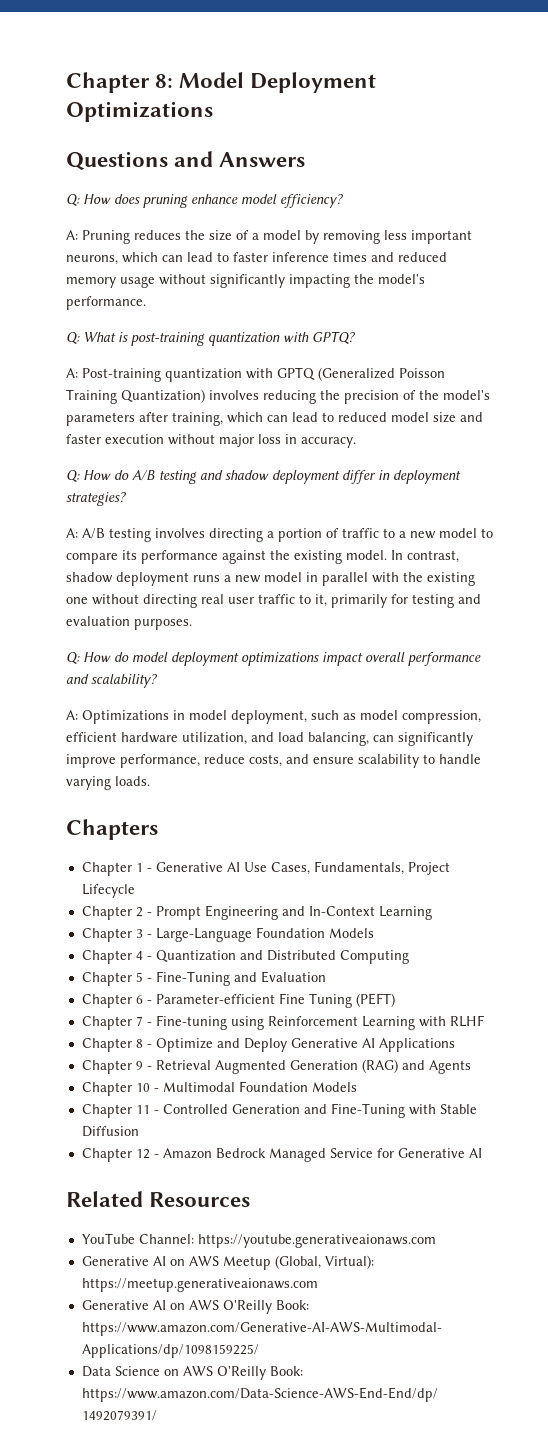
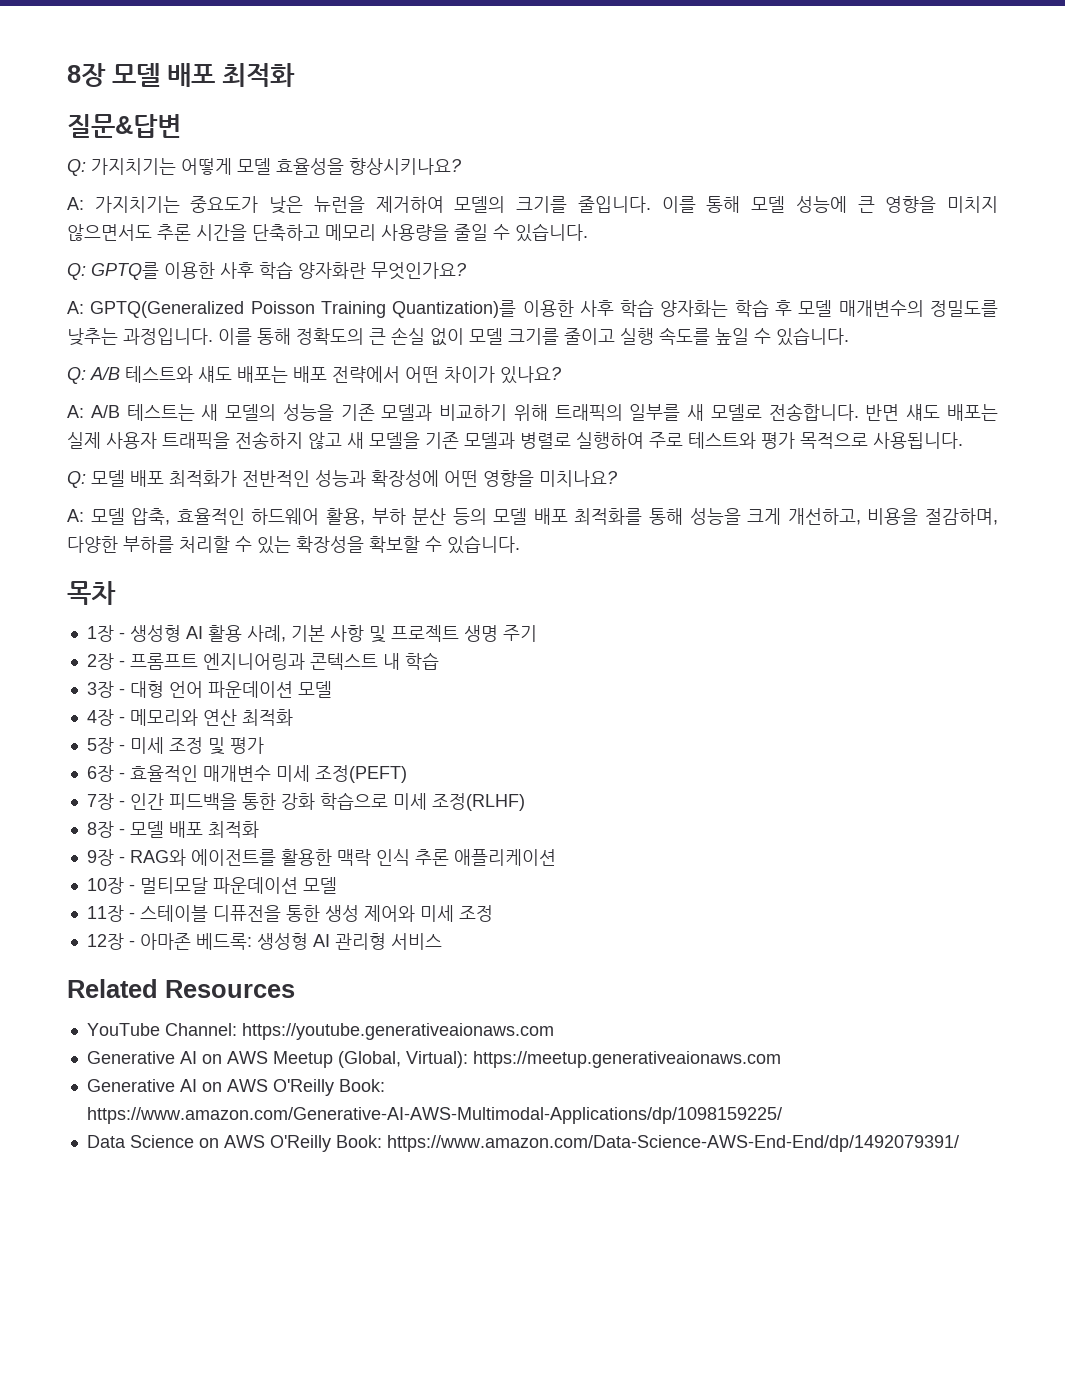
- Chapter 8: Model Deployment Optimizations
- Questions and Answers
- Q: How does pruning enhance model efficiency?
- A: Pruning reduces the size of a model by removing less important neurons, which can lead to faster inference times and reduced memory usage without significantly impacting the model's performance.
- Q: What is post-training quantization with GPTQ?
- A: Post-training quantization with GPTQ (Generalized Poisson Training Quantization) involves reducing the precision of the model's parameters after training, which can lead to reduced model size and faster execution without major loss in accuracy.
- Q: How do A/B testing and shadow deployment differ in deployment strategies?
- A: A/B testing involves directing a portion of traffic to a new model to compare its performance against the existing model. In contrast, shadow deployment runs a new model in parallel with the existing one without directing real user traffic to it, primarily for testing and evaluation purposes.
- Q: How do model deployment optimizations impact overall performance and scalability?
- A: Optimizations in model deployment, such as model compression, efficient hardware utilization, and load balancing, can significantly improve performance, reduce costs, and ensure scalability to handle varying loads.
- Chapters
- Chapter 1 - Generative AI Use Cases, Fundamentals, Project Lifecycle
- Chapter 2 - Prompt Engineering and In-Context Learning
- Chapter 3 - Large-Language Foundation Models
- Chapter 4 - Quantization and Distributed Computing
- Chapter 5 - Fine-Tuning and Evaluation
- Chapter 6 - Parameter-efficient Fine Tuning (PEFT)
- Chapter 7 - Fine-tuning using Reinforcement Learning with RLHF
- Chapter 8 - Optimize and Deploy Generative AI Applications
- Chapter 9 - Retrieval Augmented Generation (RAG) and Agents
- Chapter 10 - Multimodal Foundation Models
- Chapter 11 - Controlled Generation and Fine-Tuning with Stable Diffusion
- Chapter 12 - Amazon Bedrock Managed Service for Generative AI
+ 8장 모델 배포 최적화
+ 질문&답변
+ Q: 가지치기는 어떻게 모델 효율성을 향상시키나요?
+ A: 가지치기는 중요도가 낮은 뉴런을 제거하여 모델의 크기를 줄입니다. 이를 통해 모델 성능에 큰 영향을 미치지 않으면서도 추론 시간을 단축하고 메모리 사용량을 줄일 수 있습니다.
+ Q: GPTQ를 이용한 사후 학습 양자화란 무엇인가요?
+ A: GPTQ(Generalized Poisson Training Quantization)를 이용한 사후 학습 양자화는 학습 후 모델 매개변수의 정밀도를 낮추는 과정입니다. 이를 통해 정확도의 큰 손실 없이 모델 크기를 줄이고 실행 속도를 높일 수 있습니다.
+ Q: A/B 테스트와 섀도 배포는 배포 전략에서 어떤 차이가 있나요?
+ A: A/B 테스트는 새 모델의 성능을 기존 모델과 비교하기 위해 트래픽의 일부를 새 모델로 전송합니다. 반면 섀도 배포는 실제 사용자 트래픽을 전송하지 않고 새 모델을 기존 모델과 병렬로 실행하여 주로 테스트와 평가 목적으로 사용됩니다.
+ Q: 모델 배포 최적화가 전반적인 성능과 확장성에 어떤 영향을 미치나요?
+ A: 모델 압축, 효율적인 하드웨어 활용, 부하 분산 등의 모델 배포 최적화를 통해 성능을 크게 개선하고, 비용을 절감하며, 다양한 부하를 처리할 수 있는 확장성을 확보할 수 있습니다.
+ 목차
+ 1장 - 생성형 AI 활용 사례, 기본 사항 및 프로젝트 생명 주기
+ 2장 - 프롬프트 엔지니어링과 콘텍스트 내 학습
+ 3장 - 대형 언어 파운데이션 모델
+ 4장 - 메모리와 연산 최적화
+ 5장 - 미세 조정 및 평가
+ 6장 - 효율적인 매개변수 미세 조정(PEFT)
+ 7장 - 인간 피드백을 통한 강화 학습으로 미세 조정(RLHF)
+ 8장 - 모델 배포 최적화
+ 9장 - RAG와 에이전트를 활용한 맥락 인식 추론 애플리케이션
+ 10장 - 멀티모달 파운데이션 모델
+ 11장 - 스테이블 디퓨전을 통한 생성 제어와 미세 조정
+ 12장 - 아마존 베드록: 생성형 AI 관리형 서비스

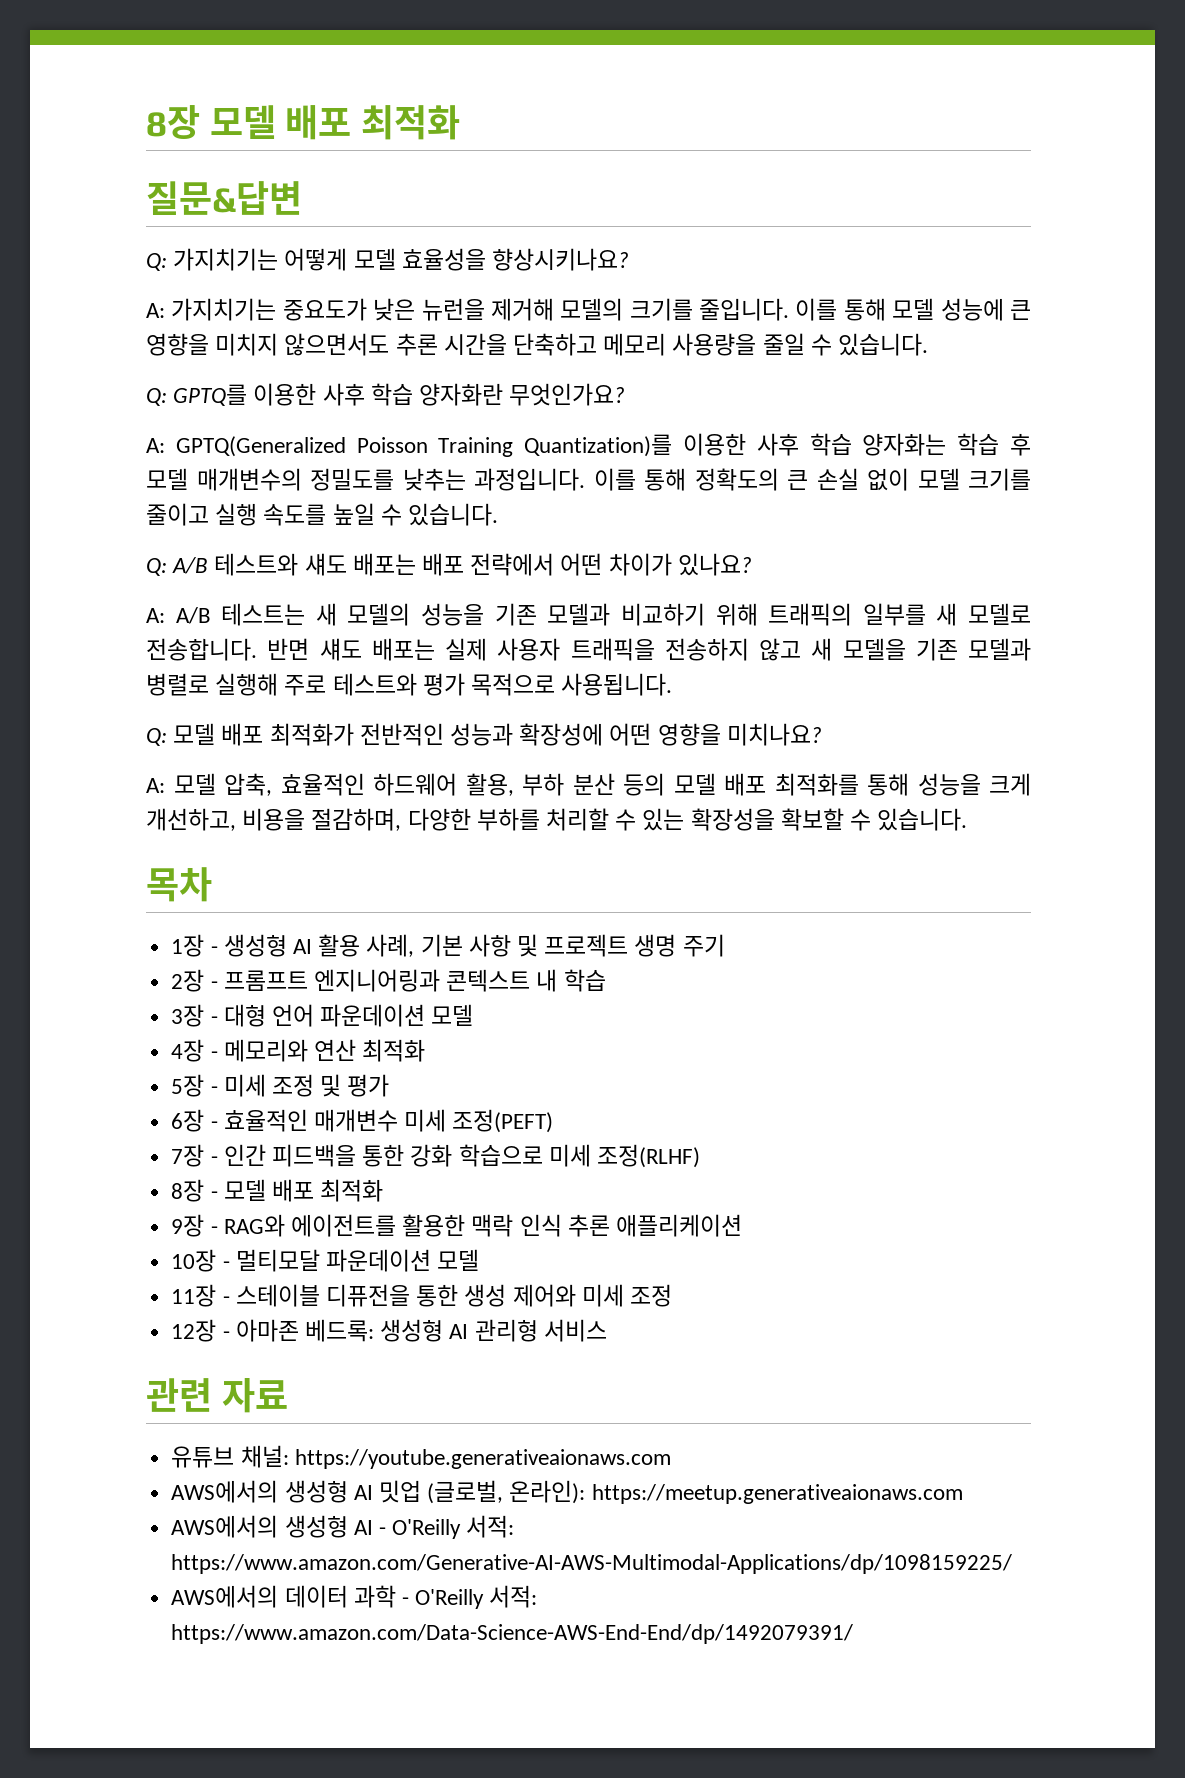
- A: 가지치기는 중요도가 낮은 뉴런을 제거하여 모델의 크기를 줄입니다.
+ A: 가지치기는 중요도가 낮은 뉴런을 제거해 모델의 크기를 줄입니다.
- 반면 섀도 배포는 실제 사용자 트래픽을 전송하지 않고 새 모델을 기존 모델과 병렬로 실행하여 주로 테스트와 평가 목적으로 사용됩니다.
+ 반면 섀도 배포는 실제 사용자 트래픽을 전송하지 않고 새 모델을 기존 모델과 병렬로 실행해 주로 테스트와 평가 목적으로 사용됩니다.
- Related Resources
- YouTube Channel: https://youtube.generativeaionaws.com
- Generative AI on AWS Meetup (Global, Virtual): https://meetup.generativeaionaws.com
- Generative AI on AWS O'Reilly Book: https://www.amazon.com/Generative-AI-AWS-Multimodal-Applications/dp/1098159225/
- Data Science on AWS O'Reilly Book: https://www.amazon.com/Data-Science-AWS-End-End/dp/1492079391/
+ 관련 자료
+ 유튜브 채널: https://youtube.generativeaionaws.com
+ AWS에서의 생성형 AI 밋업 (글로벌, 온라인): https://meetup.generativeaionaws.com
+ AWS에서의 생성형 AI - O'Reilly 서적: https://www.amazon.com/Generative-AI-AWS-Multimodal-Applications/dp/1098159225/
+ AWS에서의 데이터 과학 - O'Reilly 서적: https://www.amazon.com/Data-Science-AWS-End-End/dp/1492079391/

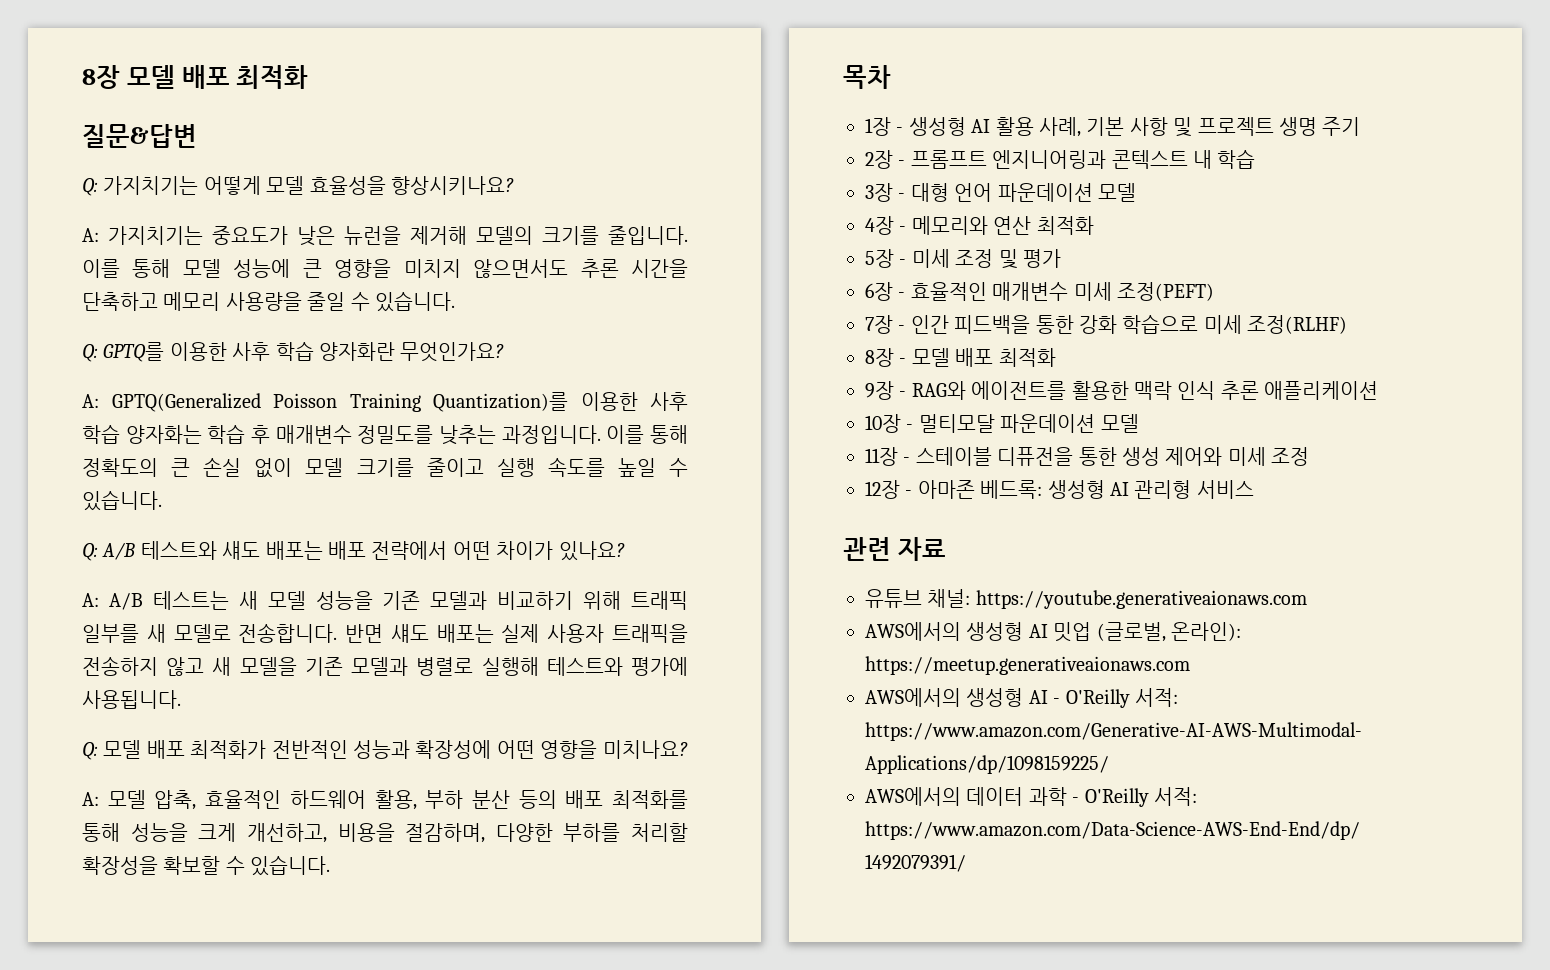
- A: GPTQ(Generalized Poisson Training Quantization)를 이용한 사후 학습 양자화는 학습 후 모델 매개변수의 정밀도를 낮추는 과정입니다.
+ A: GPTQ(Generalized Poisson Training Quantization)를 이용한 사후 학습 양자화는 학습 후 매개변수 정밀도를 낮추는 과정입니다.
- A: A/B 테스트는 새 모델의 성능을 기존 모델과 비교하기 위해 트래픽의 일부를 새 모델로 전송합니다.
+ A: A/B 테스트는 새 모델 성능을 기존 모델과 비교하기 위해 트래픽 일부를 새 모델로 전송합니다.
- 반면 섀도 배포는 실제 사용자 트래픽을 전송하지 않고 새 모델을 기존 모델과 병렬로 실행해 주로 테스트와 평가 목적으로 사용됩니다.
+ 반면 섀도 배포는 실제 사용자 트래픽을 전송하지 않고 새 모델을 기존 모델과 병렬로 실행해 테스트와 평가에 사용됩니다.
- A: 모델 압축, 효율적인 하드웨어 활용, 부하 분산 등의 모델 배포 최적화를 통해 성능을 크게 개선하고, 비용을 절감하며, 다양한 부하를 처리할 수 있는 확장성을 확보할 수 있습니다.
+ A: 모델 압축, 효율적인 하드웨어 활용, 부하 분산 등의 배포 최적화를 통해 성능을 크게 개선하고, 비용을 절감하며, 다양한 부하를 처리할 확장성을 확보할 수 있습니다.

